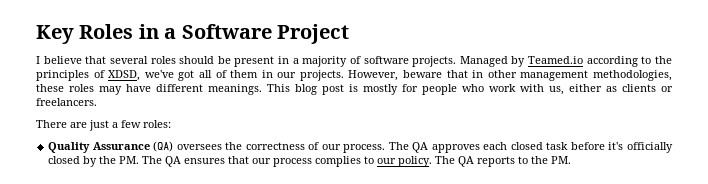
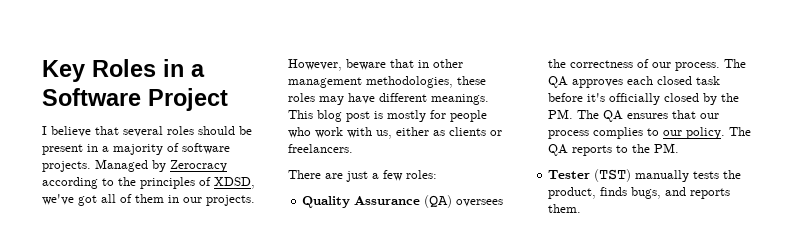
- Managed by Teamed.io according to the principles of XDSD, we've got all of them in our projects.
+ Managed by Zerocracy according to the principles of XDSD, we've got all of them in our projects.
+ Tester (TST) manually tests the product, finds bugs, and reports them.

